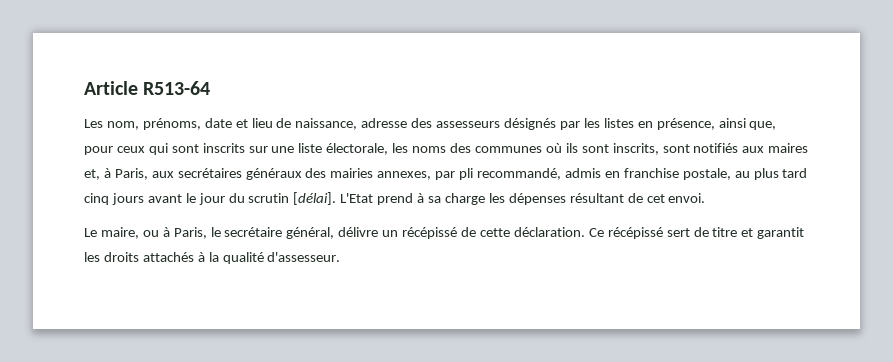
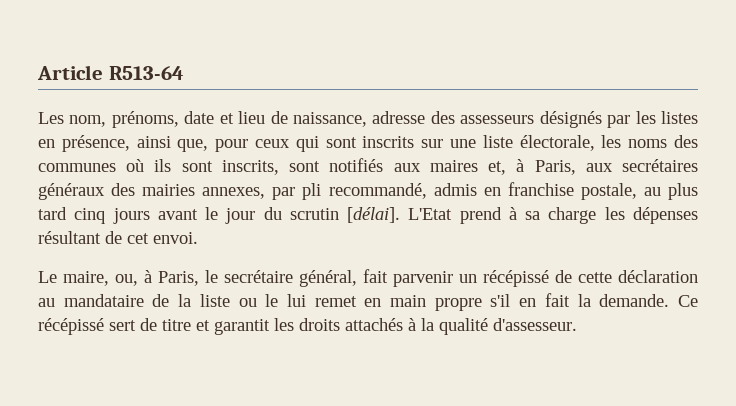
- Le maire, ou à Paris, le secrétaire général, délivre un récépissé de cette déclaration.
+ Le maire, ou, à Paris, le secrétaire général, fait parvenir un récépissé de cette déclaration au mandataire de la liste ou le lui remet en main propre s'il en fait la demande.

